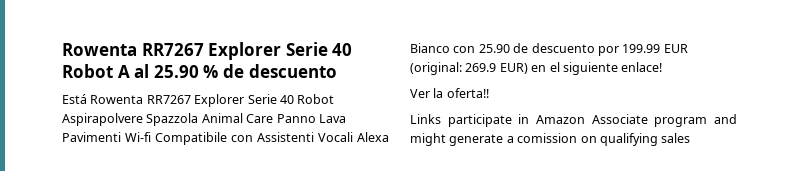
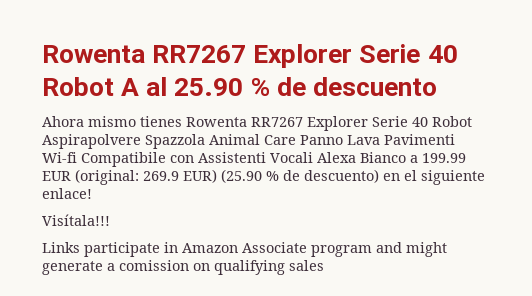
- Está Rowenta RR7267 Explorer Serie 40 Robot Aspirapolvere Spazzola Animal Care Panno Lava Pavimenti Wi-fi Compatibile con Assistenti Vocali Alexa Bianco con 25.90 de descuento por 199.99 EUR (original: 269.9 EUR) en el siguiente enlace!
+ Ahora mismo tienes Rowenta RR7267 Explorer Serie 40 Robot Aspirapolvere Spazzola Animal Care Panno Lava Pavimenti Wi-fi Compatibile con Assistenti Vocali Alexa Bianco a 199.99 EUR (original: 269.9 EUR) (25.90 % de descuento) en el siguiente enlace!
- Ver la oferta!!
+ Visítala!!!

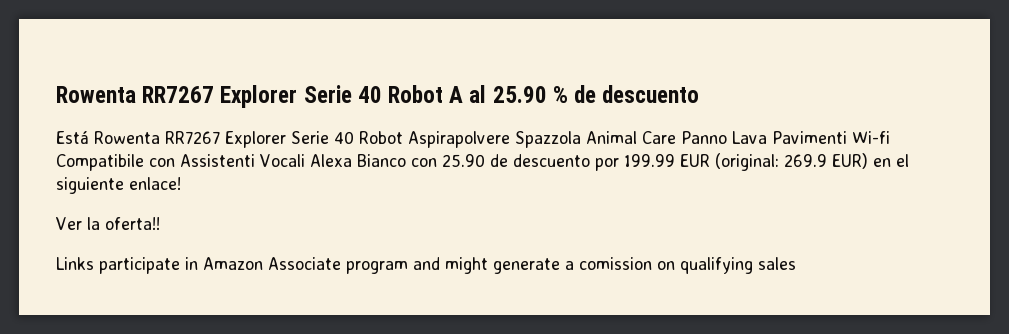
- Ahora mismo tienes Rowenta RR7267 Explorer Serie 40 Robot Aspirapolvere Spazzola Animal Care Panno Lava Pavimenti Wi-fi Compatibile con Assistenti Vocali Alexa Bianco a 199.99 EUR (original: 269.9 EUR) (25.90 % de descuento) en el siguiente enlace!
+ Está Rowenta RR7267 Explorer Serie 40 Robot Aspirapolvere Spazzola Animal Care Panno Lava Pavimenti Wi-fi Compatibile con Assistenti Vocali Alexa Bianco con 25.90 de descuento por 199.99 EUR (original: 269.9 EUR) en el siguiente enlace!
- Visítala!!!
+ Ver la oferta!!

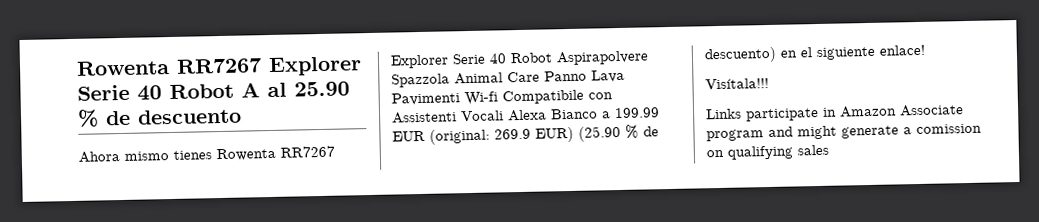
- Está Rowenta RR7267 Explorer Serie 40 Robot Aspirapolvere Spazzola Animal Care Panno Lava Pavimenti Wi-fi Compatibile con Assistenti Vocali Alexa Bianco con 25.90 de descuento por 199.99 EUR (original: 269.9 EUR) en el siguiente enlace!
+ Ahora mismo tienes Rowenta RR7267 Explorer Serie 40 Robot Aspirapolvere Spazzola Animal Care Panno Lava Pavimenti Wi-fi Compatibile con Assistenti Vocali Alexa Bianco a 199.99 EUR (original: 269.9 EUR) (25.90 % de descuento) en el siguiente enlace!
- Ver la oferta!!
+ Visítala!!!

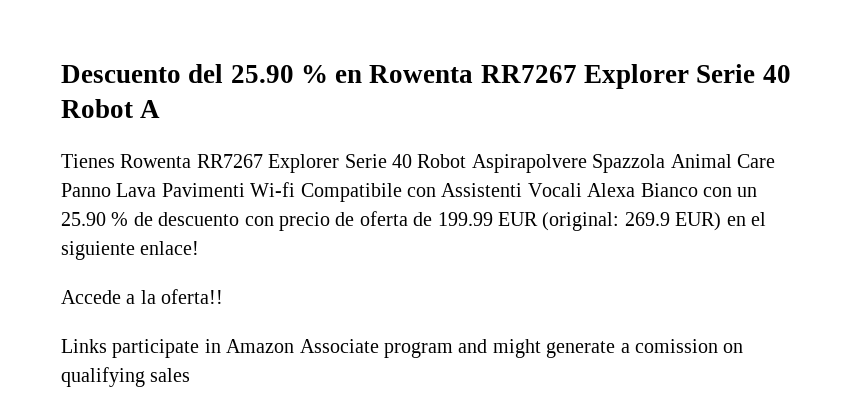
- Rowenta RR7267 Explorer Serie 40 Robot A al 25.90 % de descuento
- Ahora mismo tienes Rowenta RR7267 Explorer Serie 40 Robot Aspirapolvere Spazzola Animal Care Panno Lava Pavimenti Wi-fi Compatibile con Assistenti Vocali Alexa Bianco a 199.99 EUR (original: 269.9 EUR) (25.90 % de descuento) en el siguiente enlace!
+ Descuento del 25.90 % en Rowenta RR7267 Explorer Serie 40 Robot A
+ Tienes Rowenta RR7267 Explorer Serie 40 Robot Aspirapolvere Spazzola Animal Care Panno Lava Pavimenti Wi-fi Compatibile con Assistenti Vocali Alexa Bianco con un 25.90 % de descuento con precio de oferta de 199.99 EUR (original: 269.9 EUR) en el siguiente enlace!
- Visítala!!!
+ Accede a la oferta!!

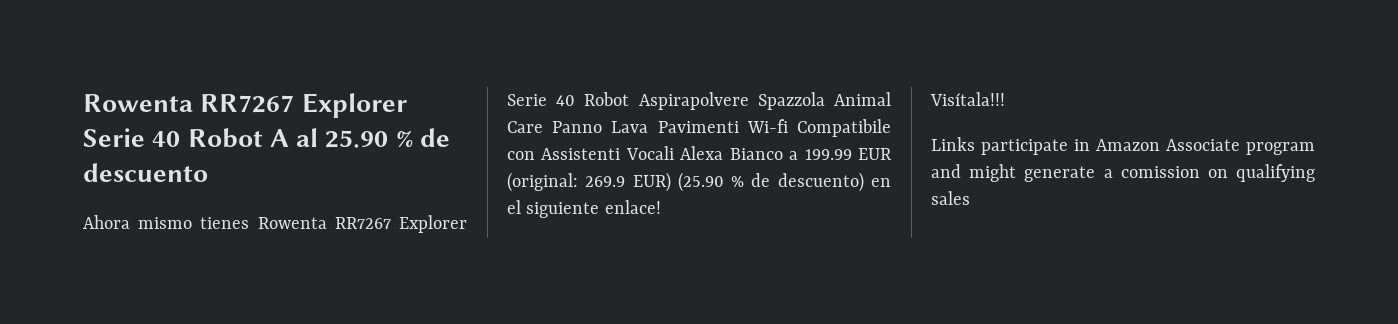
- Descuento del 25.90 % en Rowenta RR7267 Explorer Serie 40 Robot A
- Tienes Rowenta RR7267 Explorer Serie 40 Robot Aspirapolvere Spazzola Animal Care Panno Lava Pavimenti Wi-fi Compatibile con Assistenti Vocali Alexa Bianco con un 25.90 % de descuento con precio de oferta de 199.99 EUR (original: 269.9 EUR) en el siguiente enlace!
+ Rowenta RR7267 Explorer Serie 40 Robot A al 25.90 % de descuento
+ Ahora mismo tienes Rowenta RR7267 Explorer Serie 40 Robot Aspirapolvere Spazzola Animal Care Panno Lava Pavimenti Wi-fi Compatibile con Assistenti Vocali Alexa Bianco a 199.99 EUR (original: 269.9 EUR) (25.90 % de descuento) en el siguiente enlace!
- Accede a la oferta!!
+ Visítala!!!

